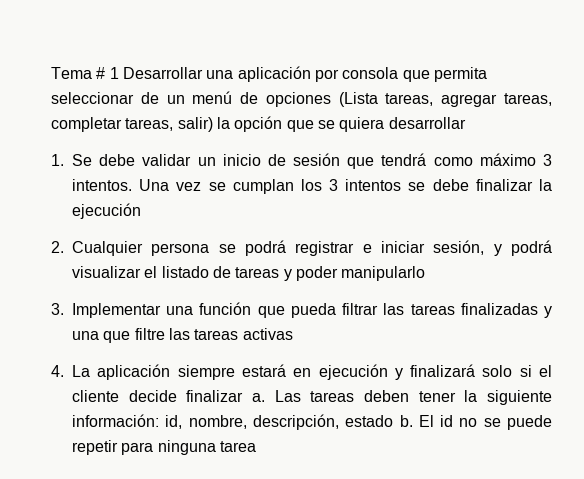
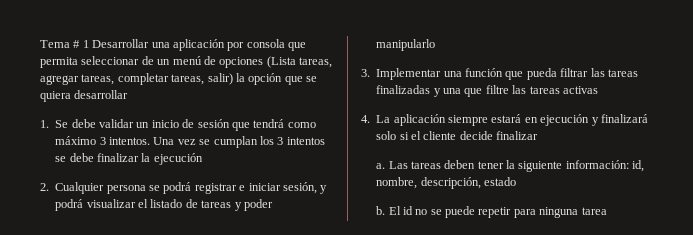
- 4. La aplicación siempre estará en ejecución y finalizará solo si el cliente decide finalizar a.
+ 4. La aplicación siempre estará en ejecución y finalizará solo si el cliente decide finalizar
+ a.
- Las tareas deben tener la siguiente información: id, nombre, descripción, estado b.
+ Las tareas deben tener la siguiente información: id, nombre, descripción, estado
+ b.

